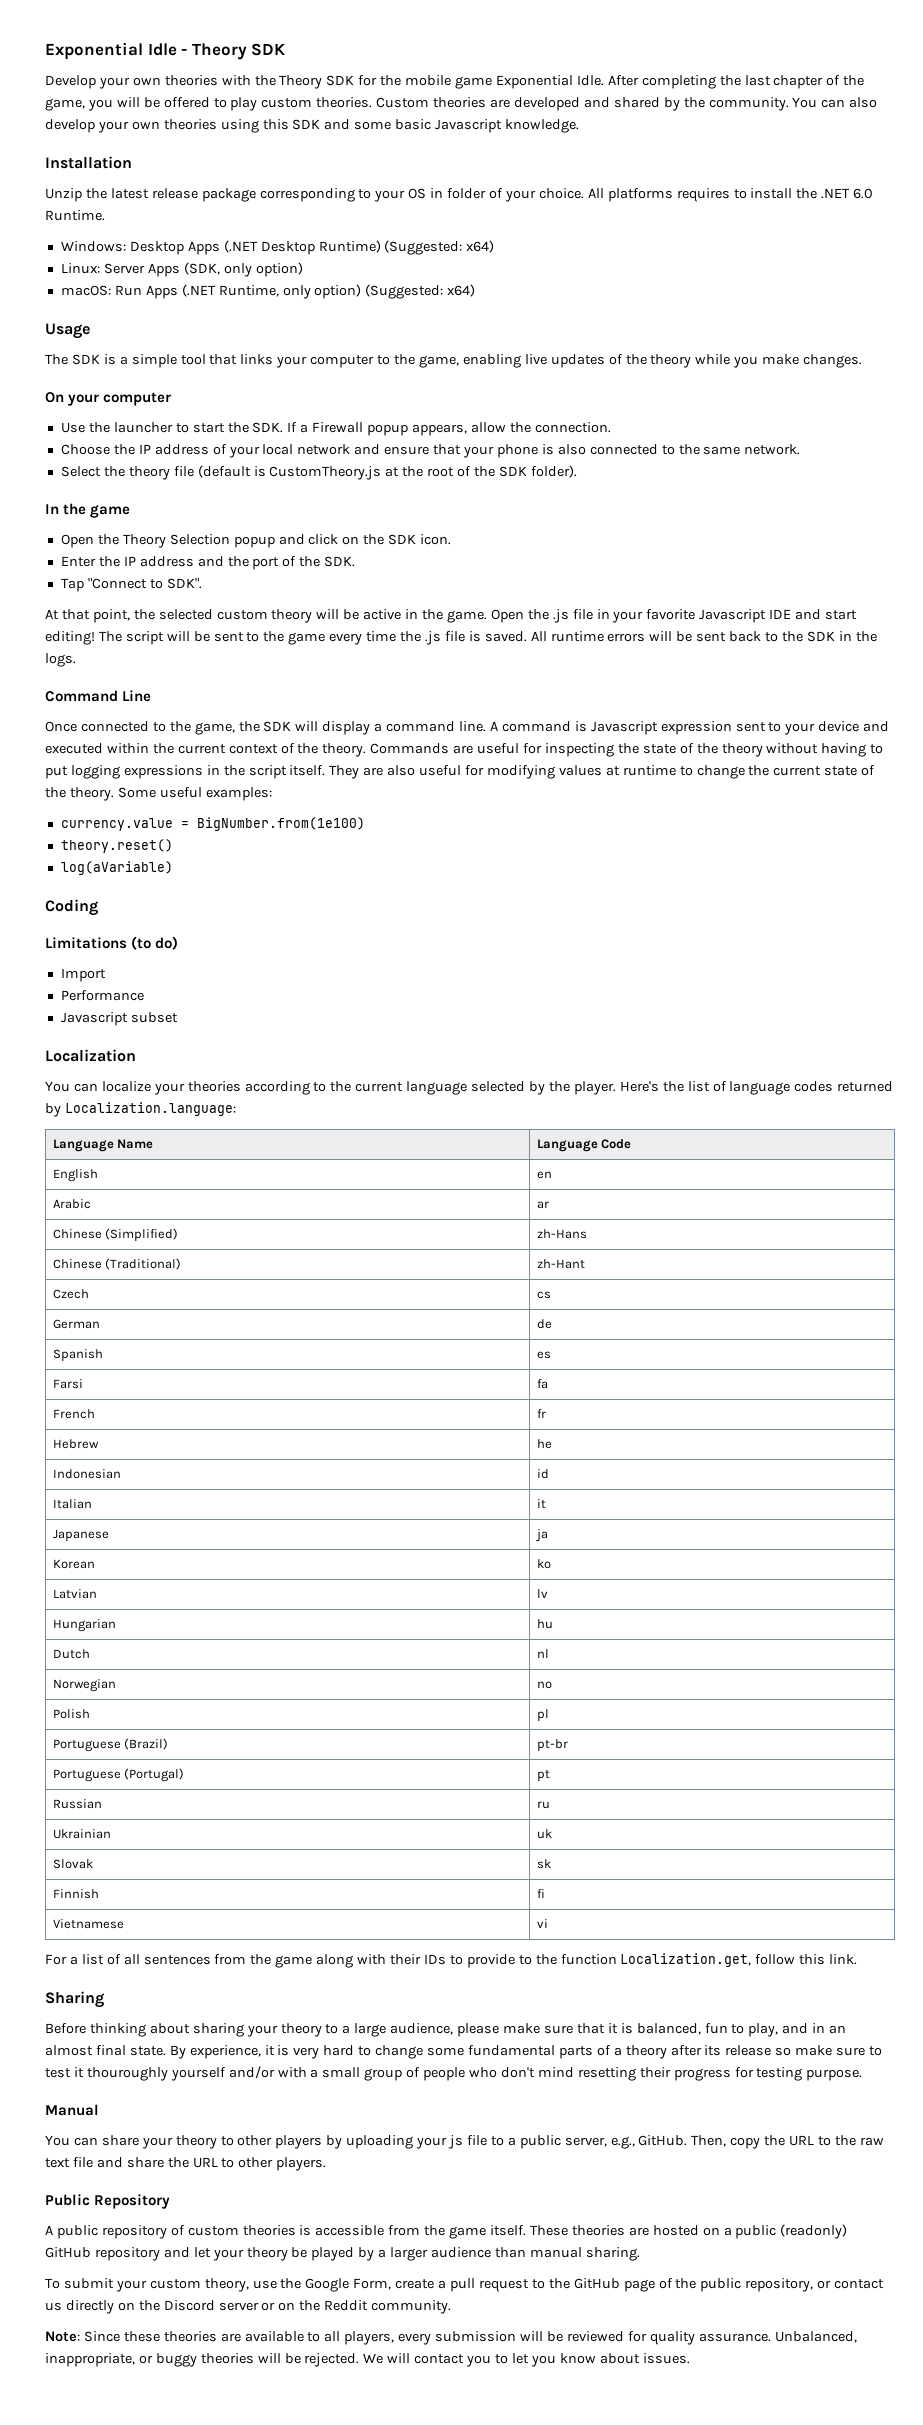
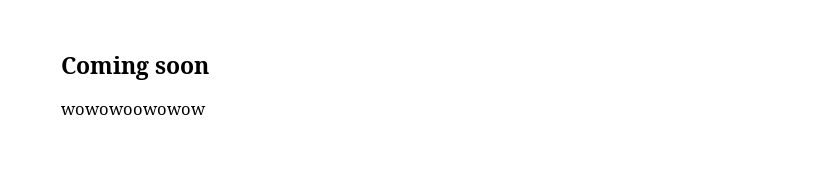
- Exponential Idle - Theory SDK
- Develop your own theories with the Theory SDK for the mobile game Exponential Idle. After completing the last chapter of the game, you will be offered to play custom theories. Custom theories are developed and shared by the community. You can also develop your own theories using this SDK and some basic Javascript knowledge.
- Installation
- Unzip the latest release package corresponding to your OS in folder of your choice. All platforms requires to install the .NET 6.0 Runtime.
- Windows: Desktop Apps (.NET Desktop Runtime) (Suggested: x64)
- Linux: Server Apps (SDK, only option)
- macOS: Run Apps (.NET Runtime, only option) (Suggested: x64)
- Usage
- The SDK is a simple tool that links your computer to the game, enabling live updates of the theory while you make changes.
- On your computer
- Use the launcher to start the SDK. If a Firewall popup appears, allow the connection.
- Choose the IP address of your local network and ensure that your phone is also connected to the same network.
- Select the theory file (default is CustomTheory.js at the root of the SDK folder).
- In the game
- Open the Theory Selection popup and click on the SDK icon.
- Enter the IP address and the port of the SDK.
- Tap "Connect to SDK".
- At that point, the selected custom theory will be active in the game. Open the .js file in your favorite Javascript IDE and start editing! The script will be sent to the game every time the .js file is saved. All runtime errors will be sent back to the SDK in the logs.
- Command Line
- Once connected to the game, the SDK will display a command line. A command is Javascript expression sent to your device and executed within the current context of the theory. Commands are useful for inspecting the state of the theory without having to put logging expressions in the script itself. They are also useful for modifying values at runtime to change the current state of the theory. Some useful examples:
- currency.value = BigNumber.from(1e100)
- theory.reset()
- log(aVariable)
- Coding
- Limitations (to do)
- Import
- Performance
- Javascript subset
- Localization
- You can localize your theories according to the current language selected by the player. Here's the list of language codes returned by Localization.language:
- Language Name | Language Code
- English | en
- Arabic | ar
- Chinese (Simplified) | zh-Hans
- Chinese (Traditional) | zh-Hant
- Czech | cs
- German | de
- Spanish | es
- Farsi | fa
- French | fr
- Hebrew | he
- Indonesian | id
- Italian | it
- Japanese | ja
- Korean | ko
- Latvian | lv
- Hungarian | hu
- Dutch | nl
- Norwegian | no
- Polish | pl
- Portuguese (Brazil) | pt-br
- Portuguese (Portugal) | pt
- Russian | ru
- Ukrainian | uk
- Slovak | sk
- Finnish | fi
- Vietnamese | vi
- For a list of all sentences from the game along with their IDs to provide to the function Localization.get, follow this link.
- Sharing
- Before thinking about sharing your theory to a large audience, please make sure that it is balanced, fun to play, and in an almost final state. By experience, it is very hard to change some fundamental parts of a theory after its release so make sure to test it thouroughly yourself and/or with a small group of people who don't mind resetting their progress for testing purpose.
- Manual
- You can share your theory to other players by uploading your js file to a public server, e.g., GitHub. Then, copy the URL to the raw text file and share the URL to other players.
- Public Repository
- A public repository of custom theories is accessible from the game itself. These theories are hosted on a public (readonly) GitHub repository and let your theory be played by a larger audience than manual sharing.
- To submit your custom theory, use the Google Form, create a pull request to the GitHub page of the public repository, or contact us directly on the Discord server or on the Reddit community.
- Note: Since these theories are available to all players, every submission will be reviewed for quality assurance. Unbalanced, inappropriate, or buggy theories will be rejected. We will contact you to let you know about issues.
+ Coming soon
+ wowowoowowow

